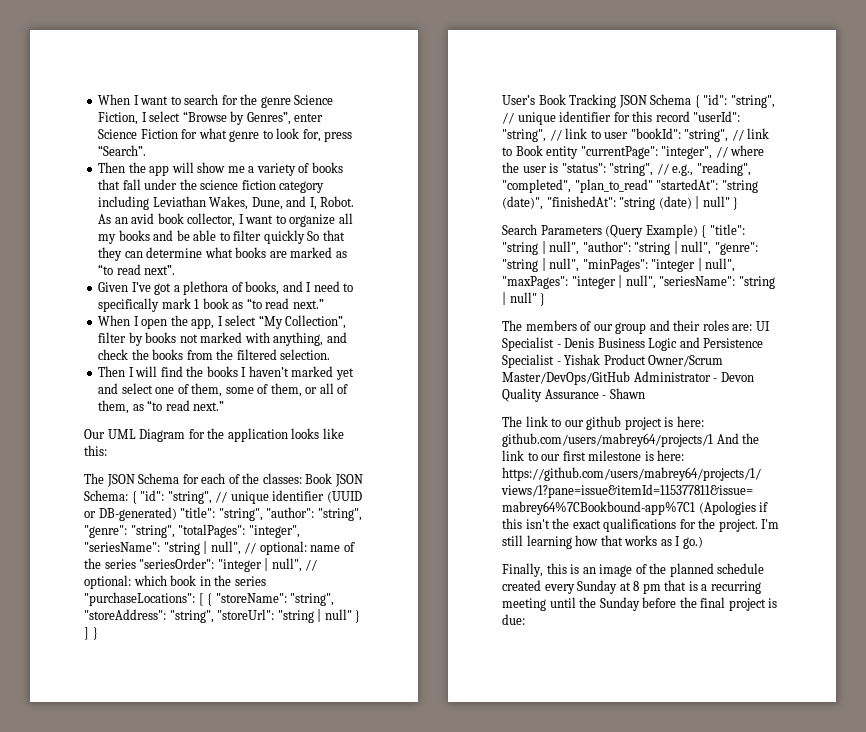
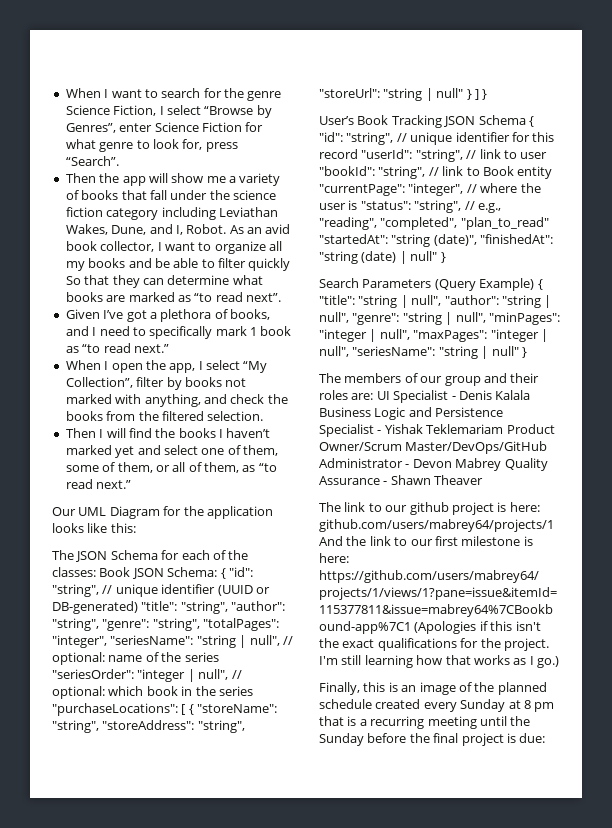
- The members of our group and their roles are: UI Specialist - Denis Business Logic and Persistence Specialist - Yishak Product Owner/Scrum Master/DevOps/GitHub Administrator - Devon Quality Assurance - Shawn
+ The members of our group and their roles are: UI Specialist - Denis Kalala Business Logic and Persistence Specialist - Yishak Teklemariam Product Owner/Scrum Master/DevOps/GitHub Administrator - Devon Mabrey Quality Assurance - Shawn Theaver

